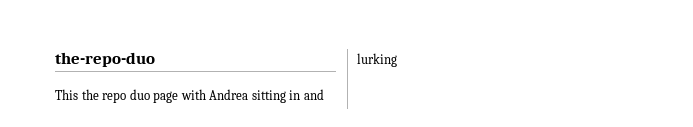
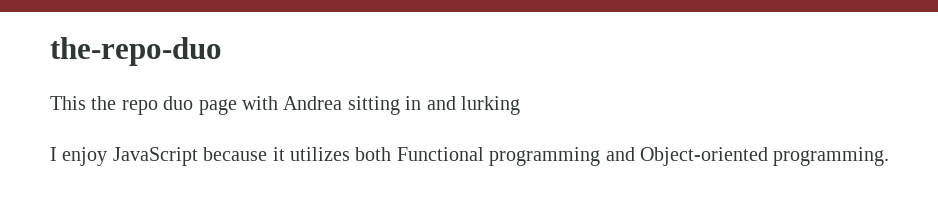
+ I enjoy JavaScript because it utilizes both Functional programming and Object-oriented programming.

